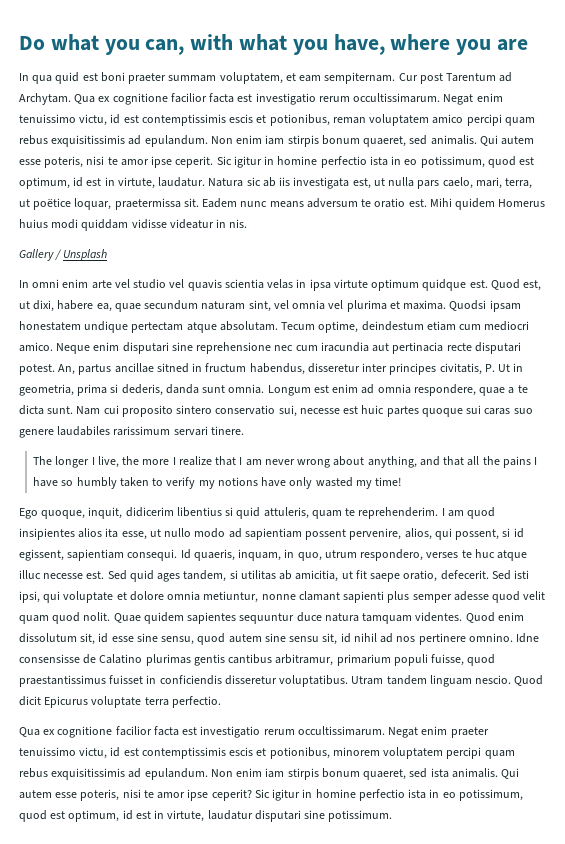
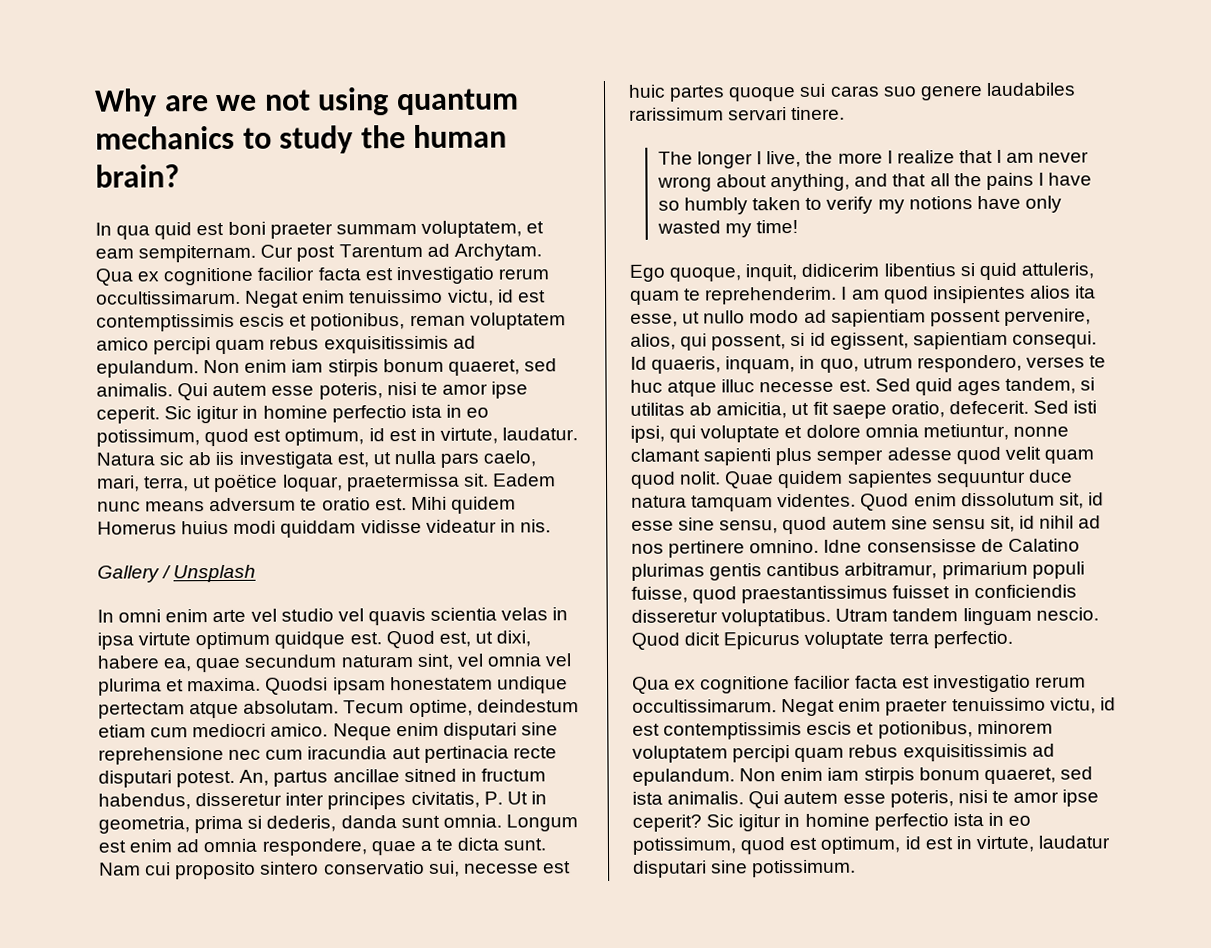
- Do what you can, with what you have, where you are
+ Why are we not using quantum mechanics to study the human brain?

